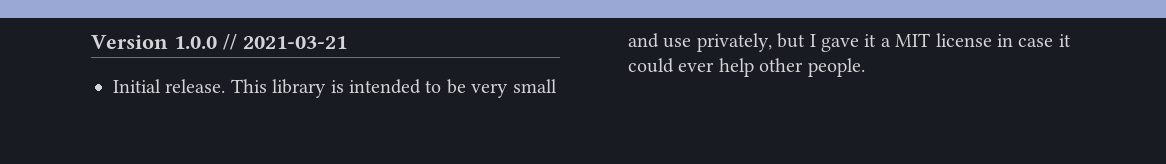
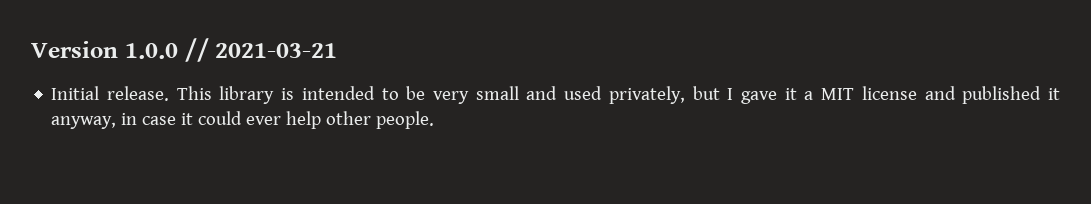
- This library is intended to be very small and use privately, but I gave it a MIT license in case it could ever help other people.
+ This library is intended to be very small and used privately, but I gave it a MIT license and published it anyway, in case it could ever help other people.

